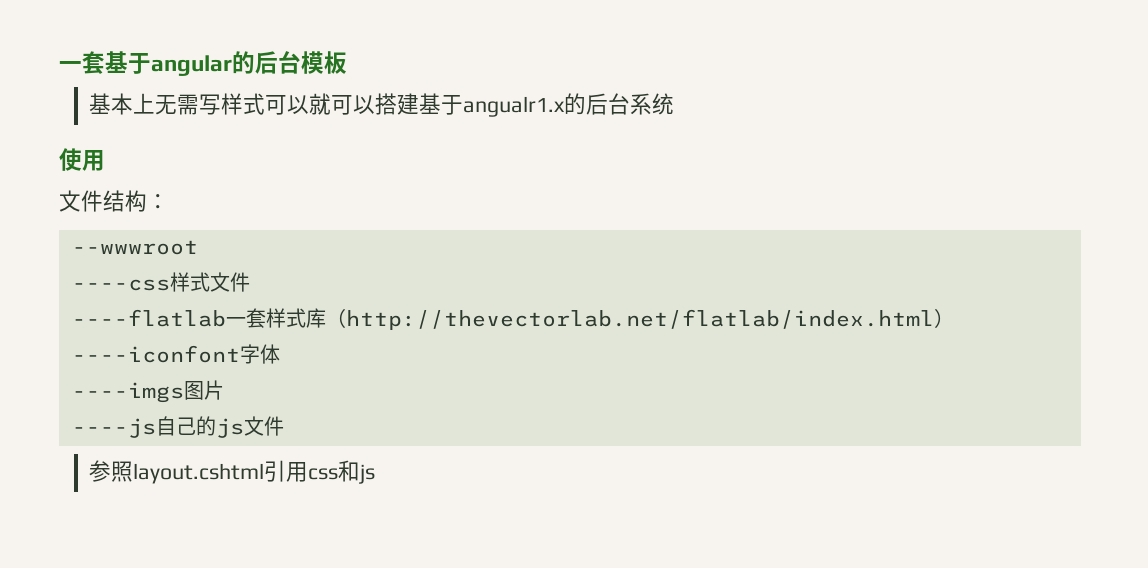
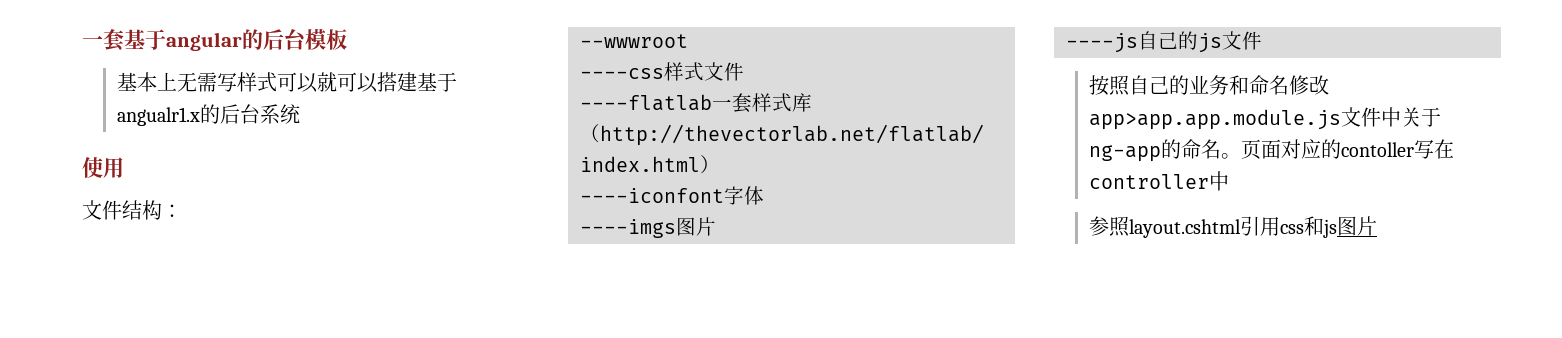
+ 按照自己的业务和命名修改app>app.app.module.js文件中关于ng-app的命名。页面对应的contoller写在controller中
- 参照layout.cshtml引用css和js
+ 参照layout.cshtml引用css和js图片

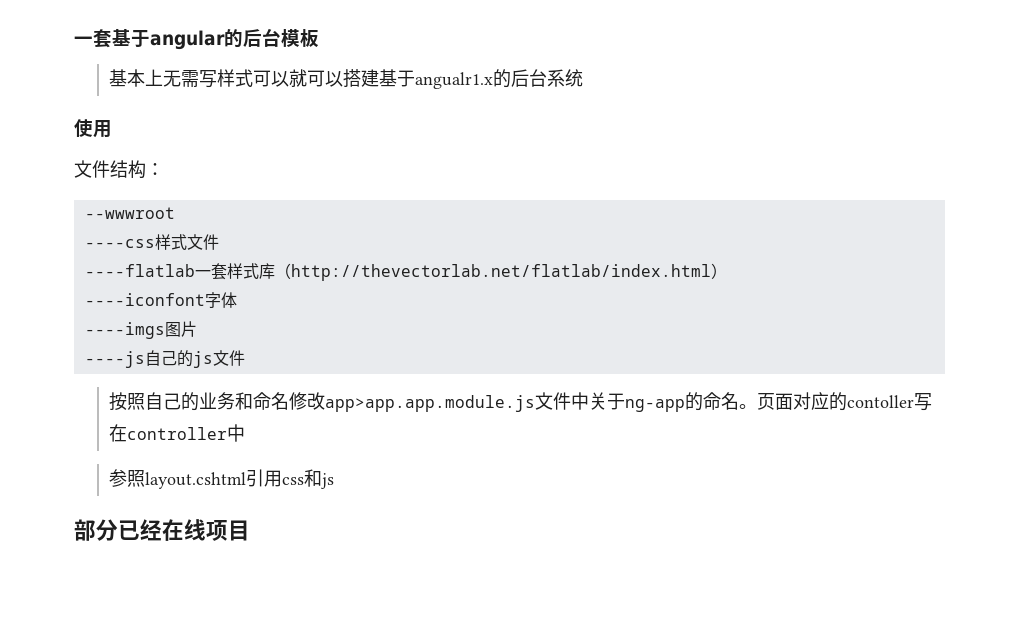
- 参照layout.cshtml引用css和js图片
+ 参照layout.cshtml引用css和js
+ 部分已经在线项目

